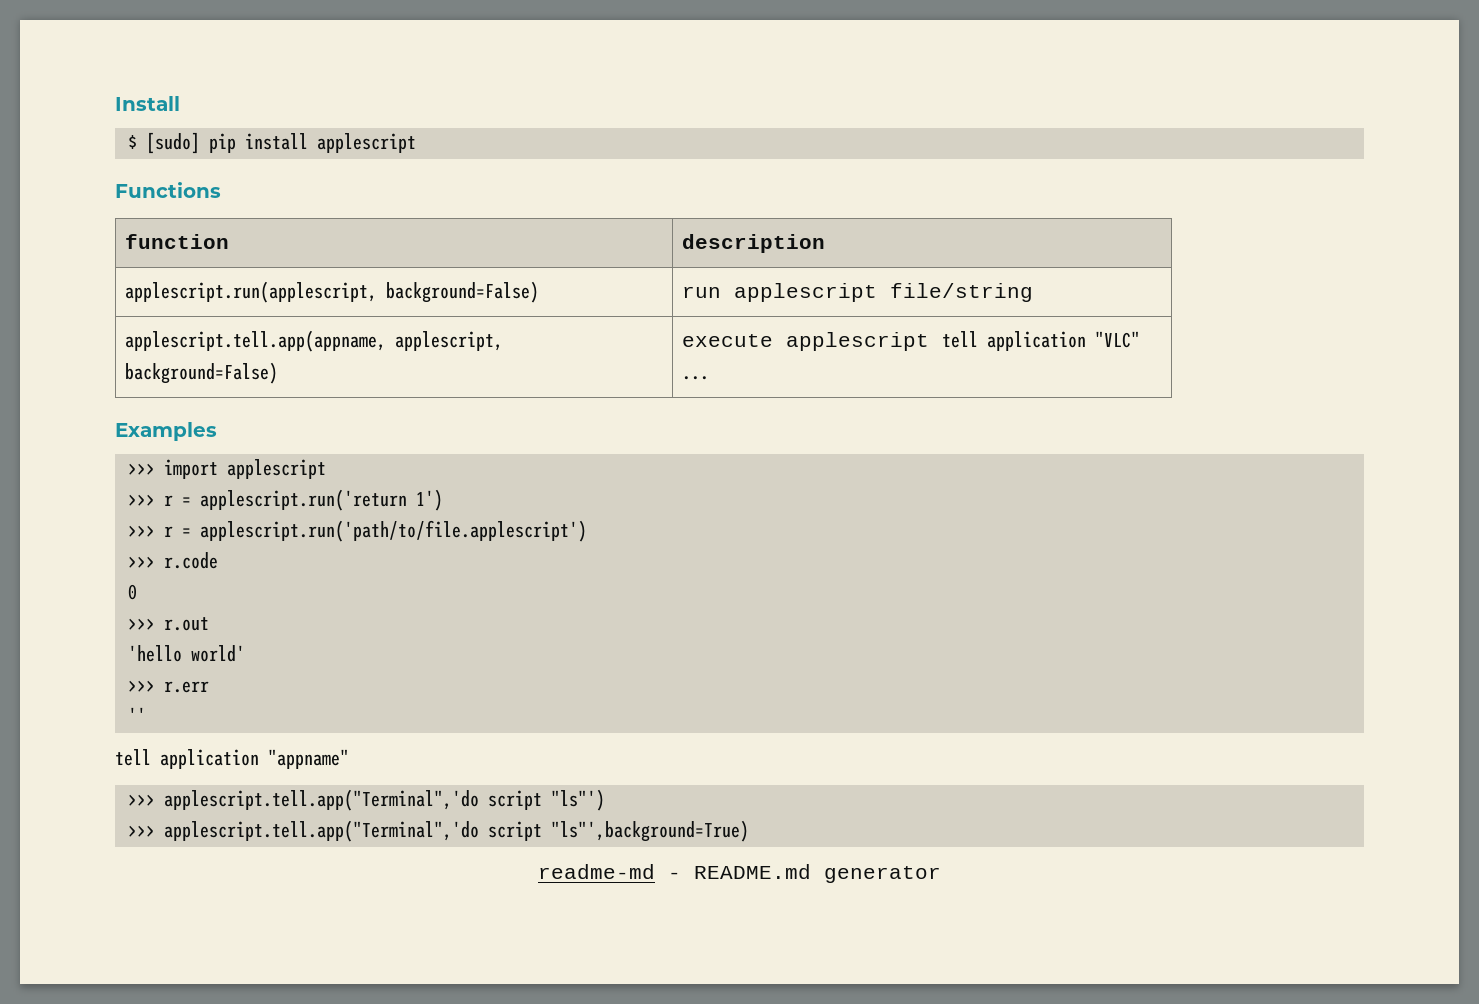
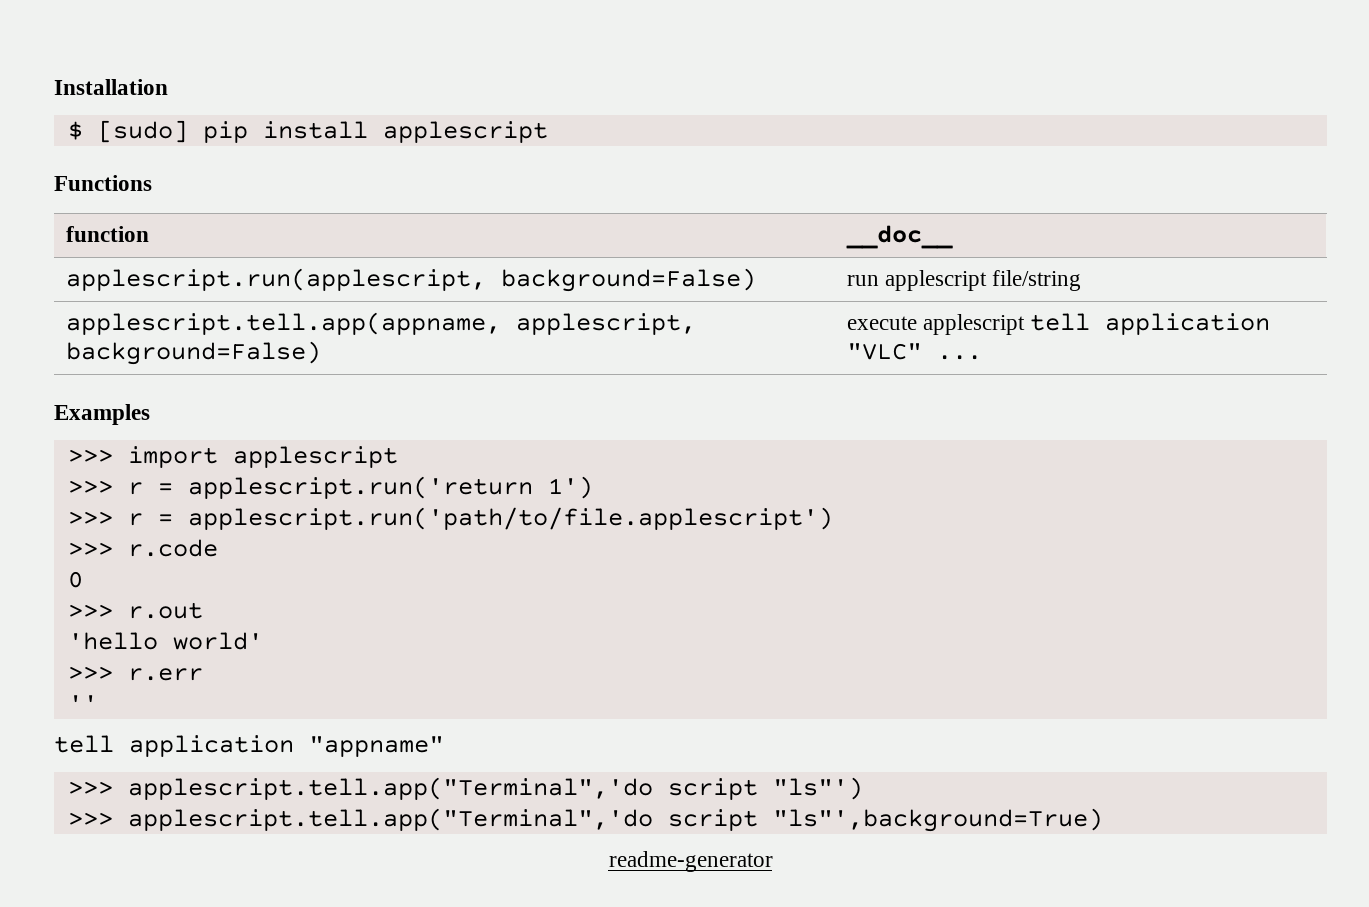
- Install
+ Installation
- function | description
+ function | __doc__
- readme-md - README.md generator
+ readme-generator

